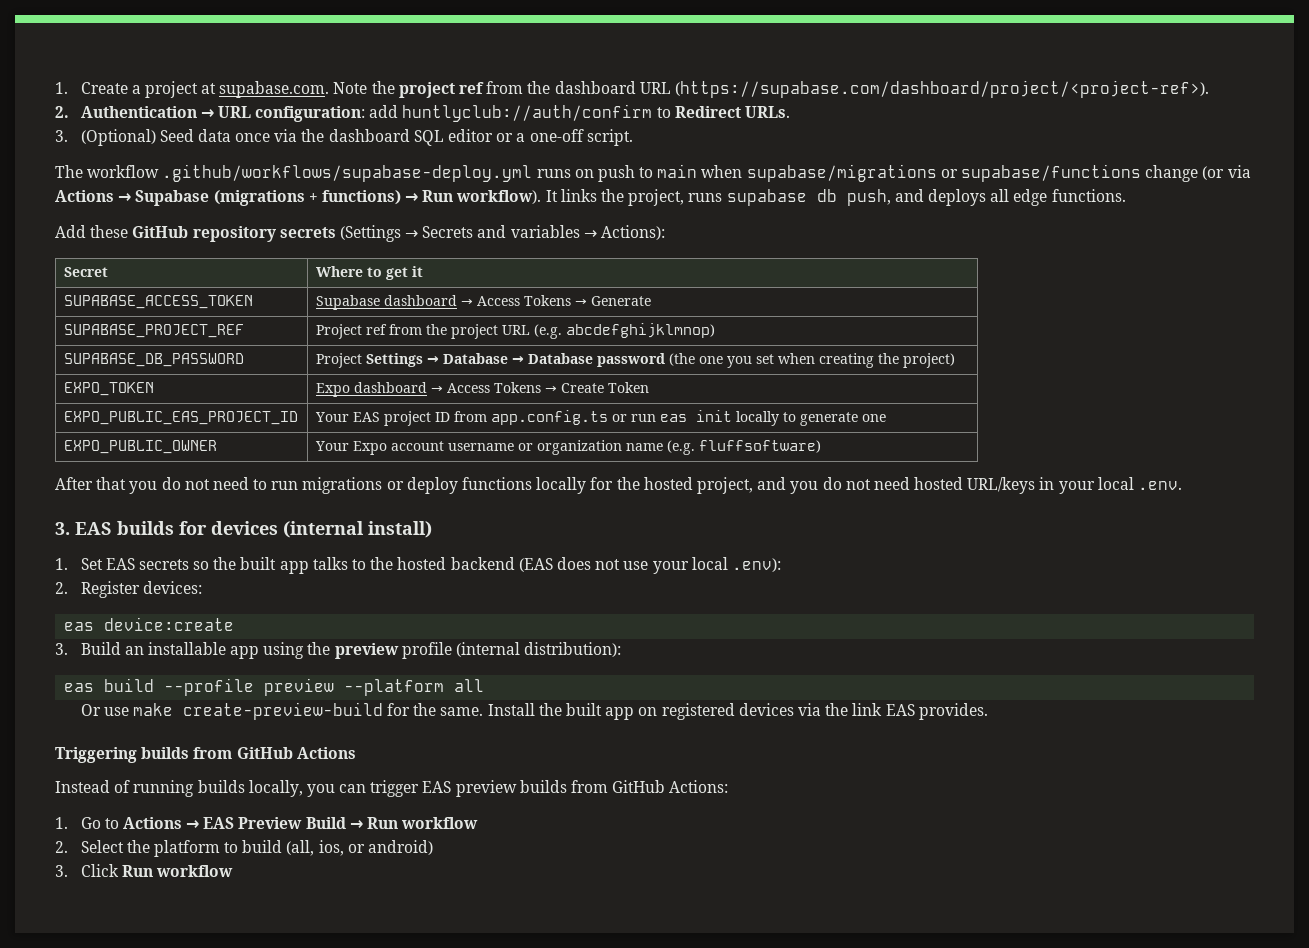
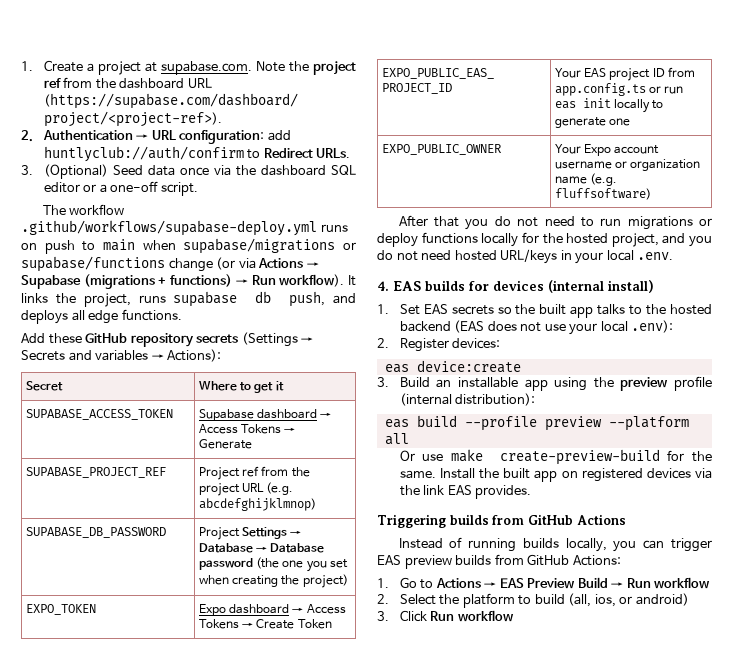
- 3. EAS builds for devices (internal install)
+ 4. EAS builds for devices (internal install)

